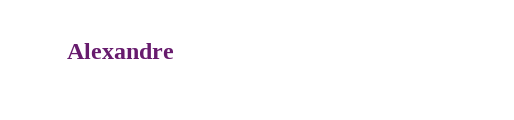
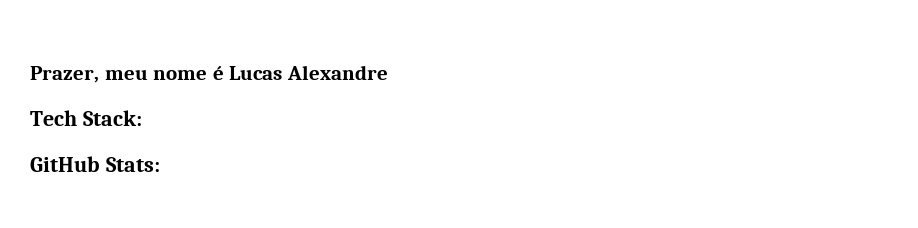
- Alexandre
+ Prazer, meu nome é Lucas Alexandre
+ Tech Stack:
+ GitHub Stats:

